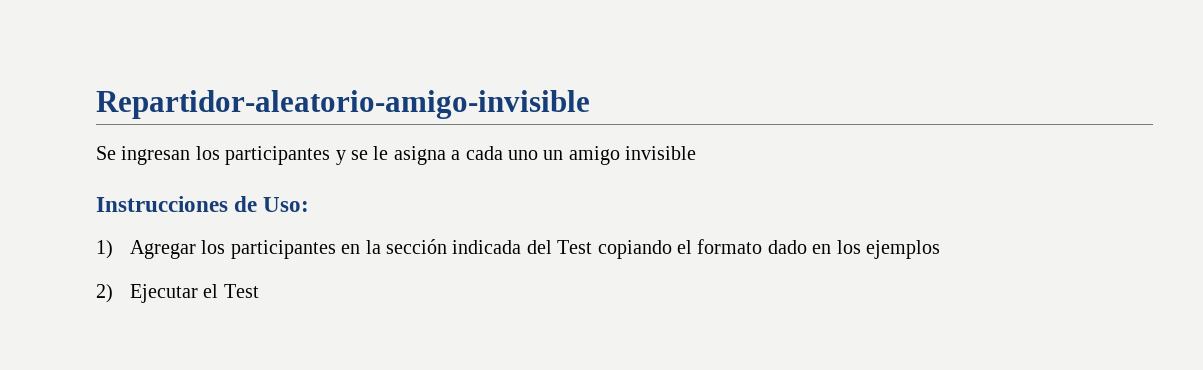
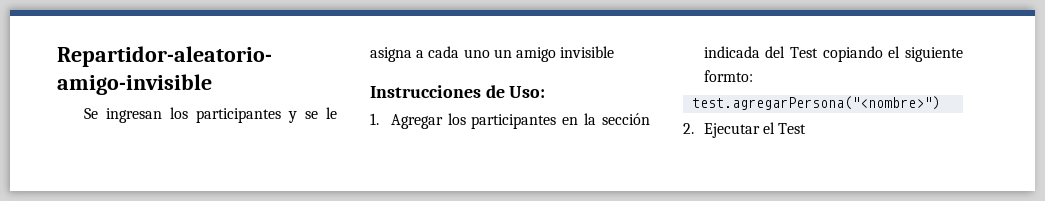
- 1) Agregar los participantes en la sección indicada del Test copiando el formato dado en los ejemplos
- 2) Ejecutar el Test
+ 1. Agregar los participantes en la sección indicada del Test copiando el siguiente formto:
+ test.agregarPersona("<nombre>")
+ 2. Ejecutar el Test

